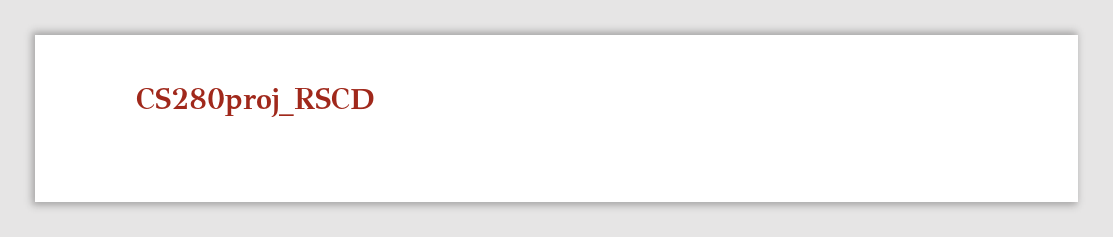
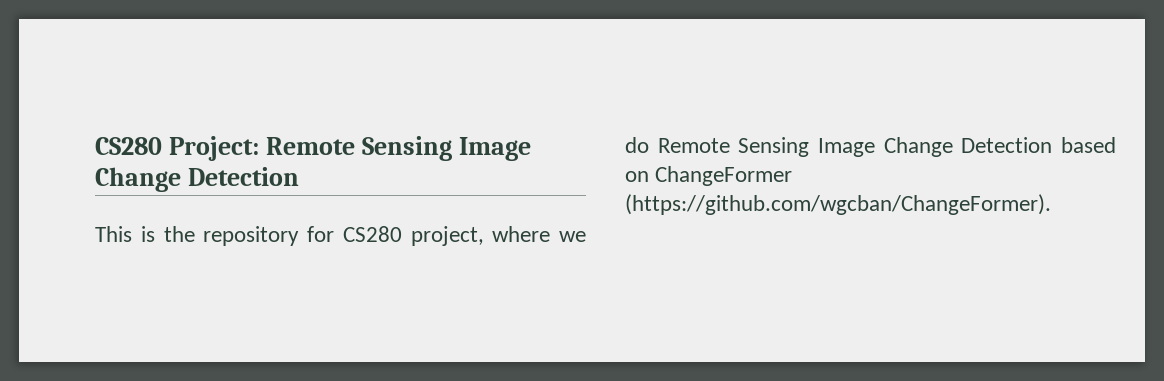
- CS280proj_RSCD
+ CS280 Project: Remote Sensing Image Change Detection
+ This is the repository for CS280 project, where we do Remote Sensing Image Change Detection based on ChangeFormer (https://github.com/wgcban/ChangeFormer).

